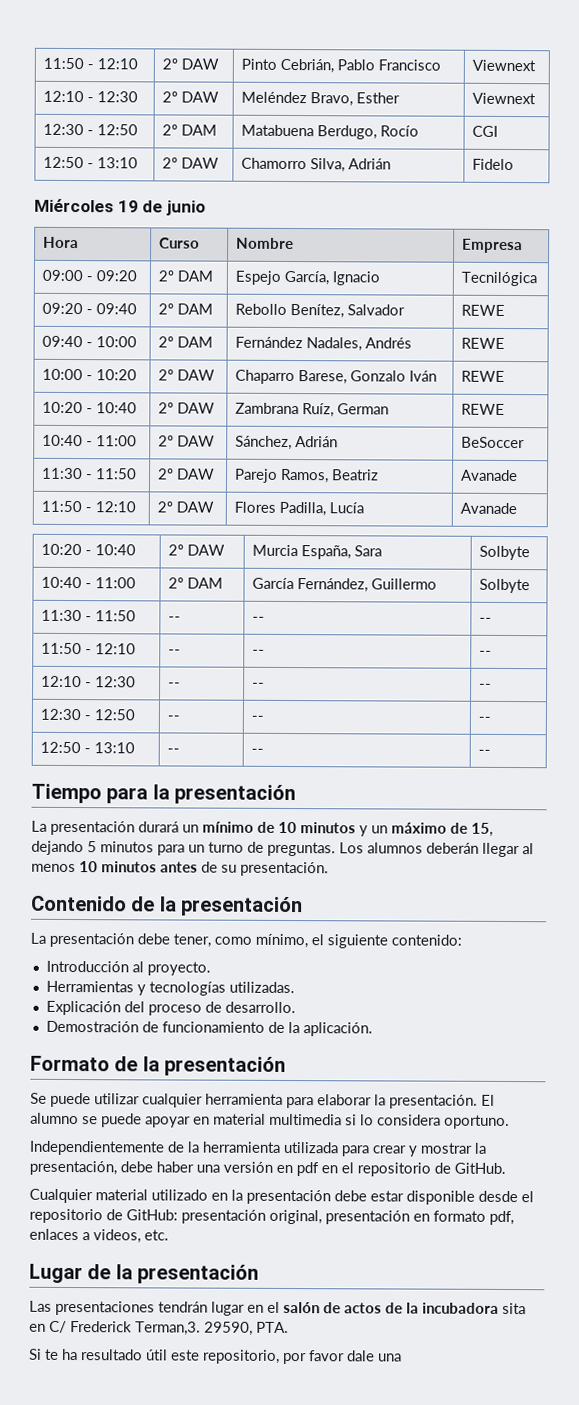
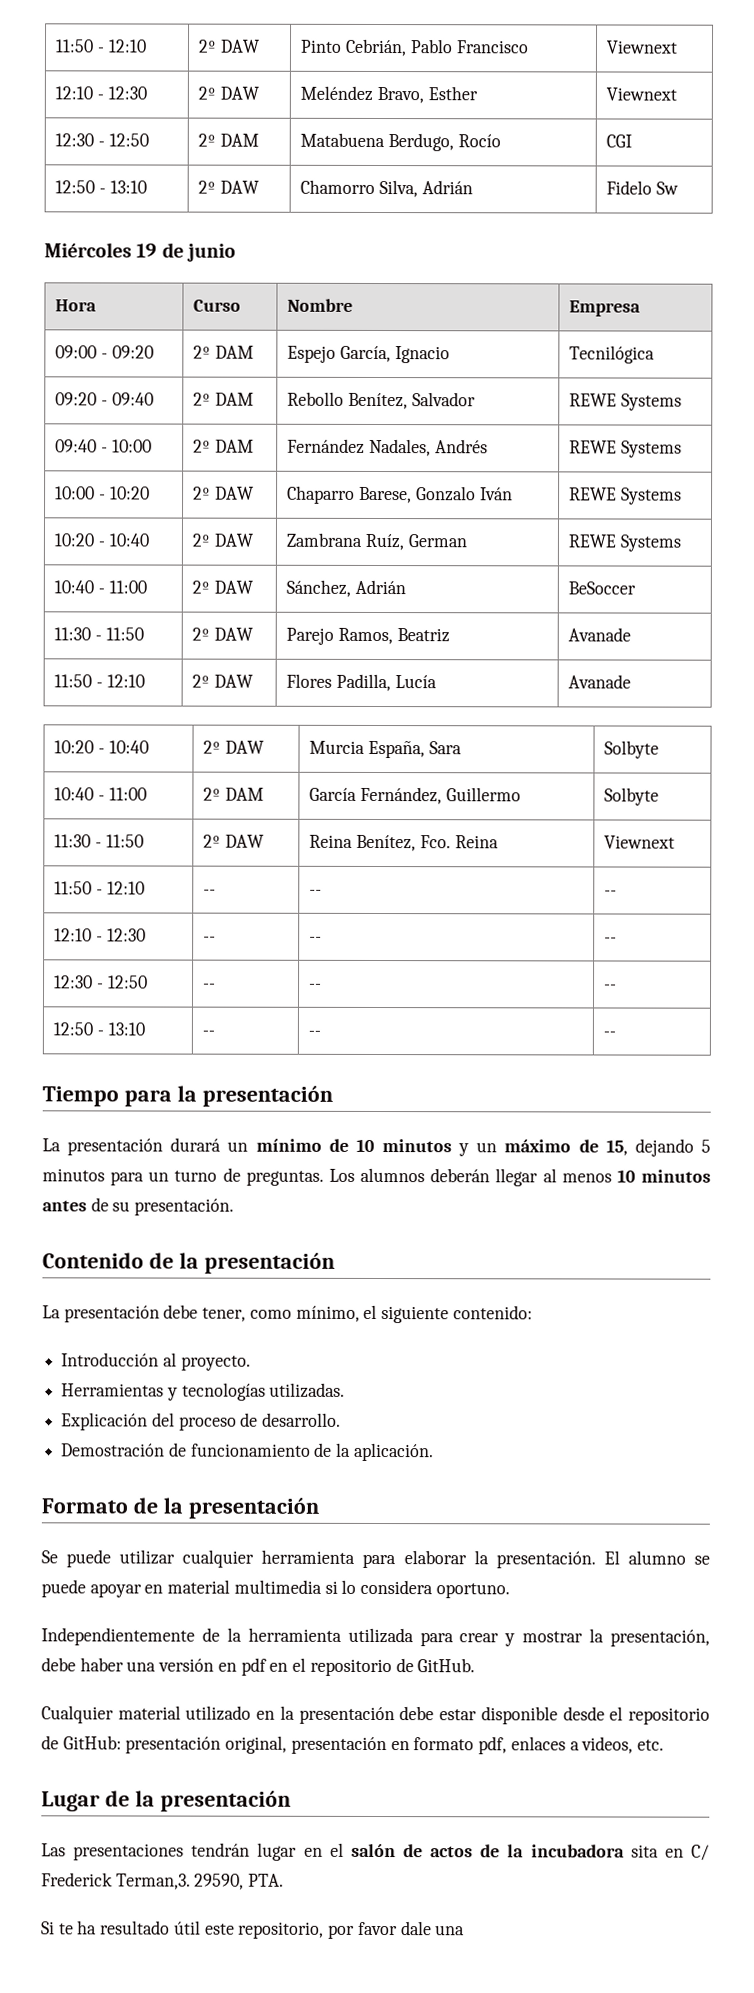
- 12:50 - 13:10 | 2º DAW | Chamorro Silva, Adrián | Fidelo
+ 12:50 - 13:10 | 2º DAW | Chamorro Silva, Adrián | Fidelo Sw
- 09:20 - 09:40 | 2º DAM | Rebollo Benítez, Salvador | REWE
+ 09:20 - 09:40 | 2º DAM | Rebollo Benítez, Salvador | REWE Systems
- 09:40 - 10:00 | 2º DAM | Fernández Nadales, Andrés | REWE
+ 09:40 - 10:00 | 2º DAM | Fernández Nadales, Andrés | REWE Systems
- 10:00 - 10:20 | 2º DAW | Chaparro Barese, Gonzalo Iván | REWE
+ 10:00 - 10:20 | 2º DAW | Chaparro Barese, Gonzalo Iván | REWE Systems
- 10:20 - 10:40 | 2º DAW | Zambrana Ruíz, German | REWE
+ 10:20 - 10:40 | 2º DAW | Zambrana Ruíz, German | REWE Systems
- 11:30 - 11:50 | -- | -- | --
+ 11:30 - 11:50 | 2º DAW | Reina Benítez, Fco. Reina | Viewnext

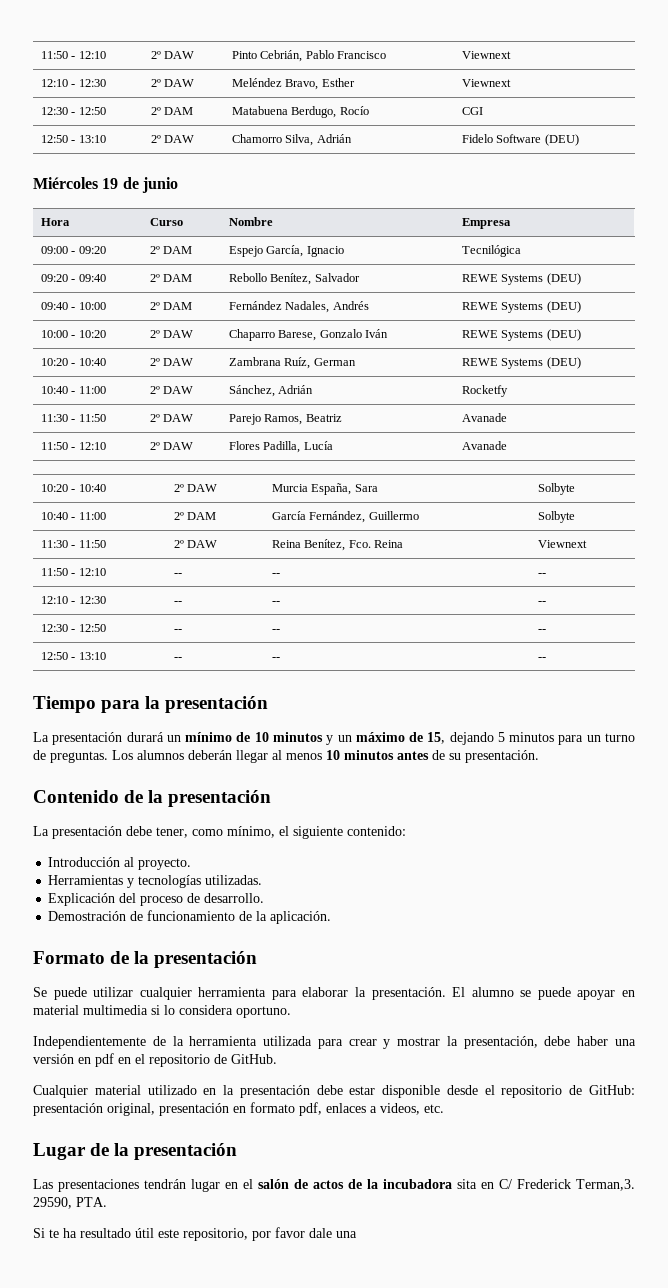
- 12:50 - 13:10 | 2º DAW | Chamorro Silva, Adrián | Fidelo Sw
+ 12:50 - 13:10 | 2º DAW | Chamorro Silva, Adrián | Fidelo Software (DEU)
- 09:20 - 09:40 | 2º DAM | Rebollo Benítez, Salvador | REWE Systems
+ 09:20 - 09:40 | 2º DAM | Rebollo Benítez, Salvador | REWE Systems (DEU)
- 09:40 - 10:00 | 2º DAM | Fernández Nadales, Andrés | REWE Systems
+ 09:40 - 10:00 | 2º DAM | Fernández Nadales, Andrés | REWE Systems (DEU)
- 10:00 - 10:20 | 2º DAW | Chaparro Barese, Gonzalo Iván | REWE Systems
+ 10:00 - 10:20 | 2º DAW | Chaparro Barese, Gonzalo Iván | REWE Systems (DEU)
- 10:20 - 10:40 | 2º DAW | Zambrana Ruíz, German | REWE Systems
+ 10:20 - 10:40 | 2º DAW | Zambrana Ruíz, German | REWE Systems (DEU)
- 10:40 - 11:00 | 2º DAW | Sánchez, Adrián | BeSoccer
+ 10:40 - 11:00 | 2º DAW | Sánchez, Adrián | Rocketfy

